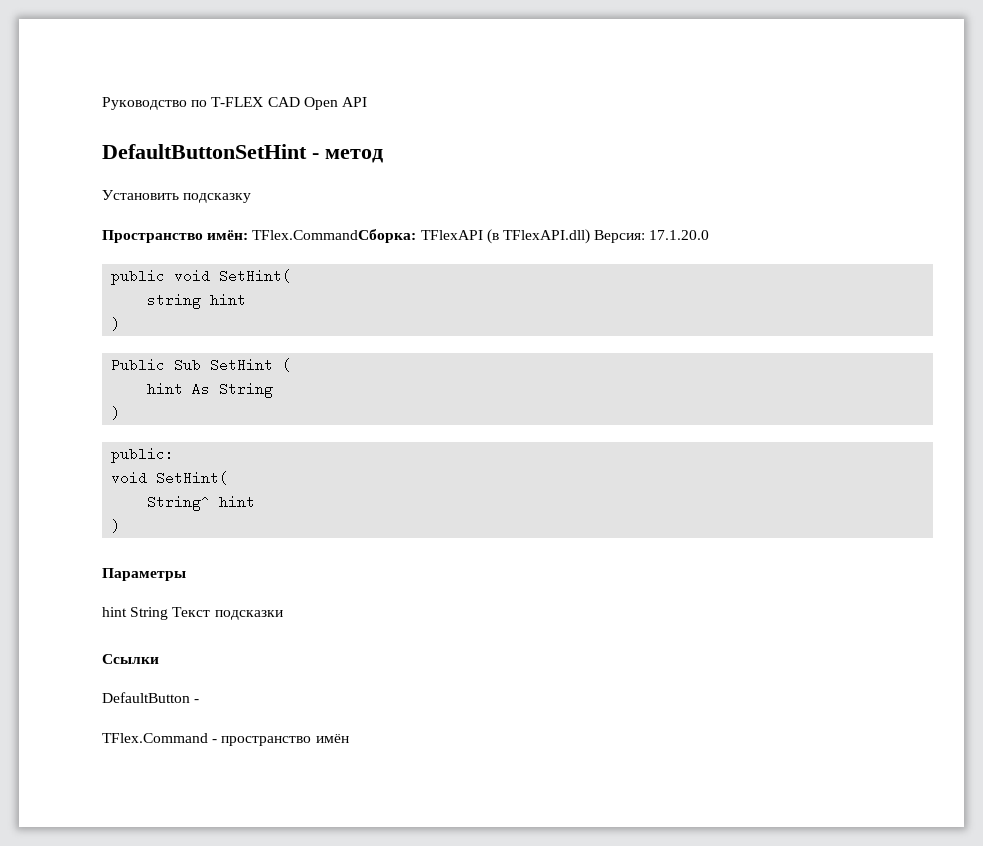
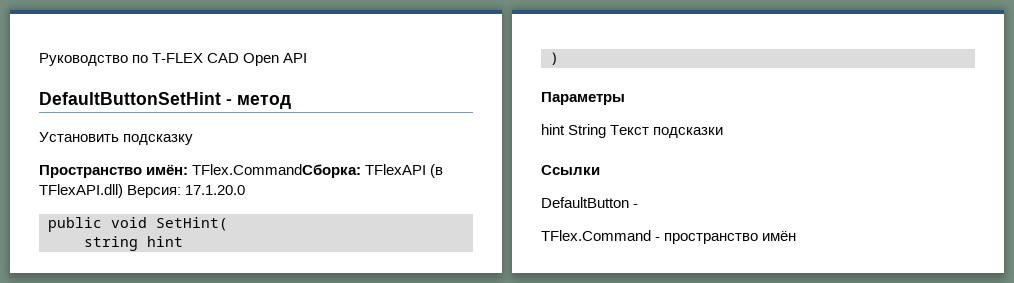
- Public Sub SetHint (
- hint As String
- )
- public:
- void SetHint(
- String^ hint
- )

